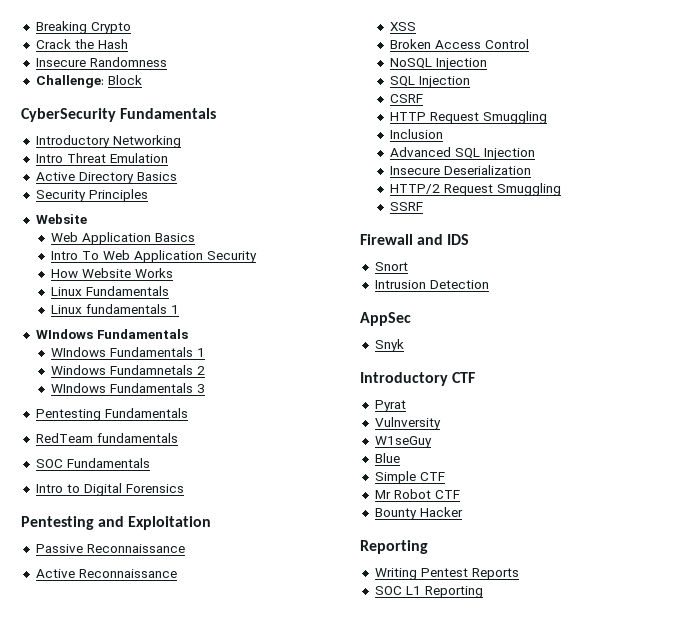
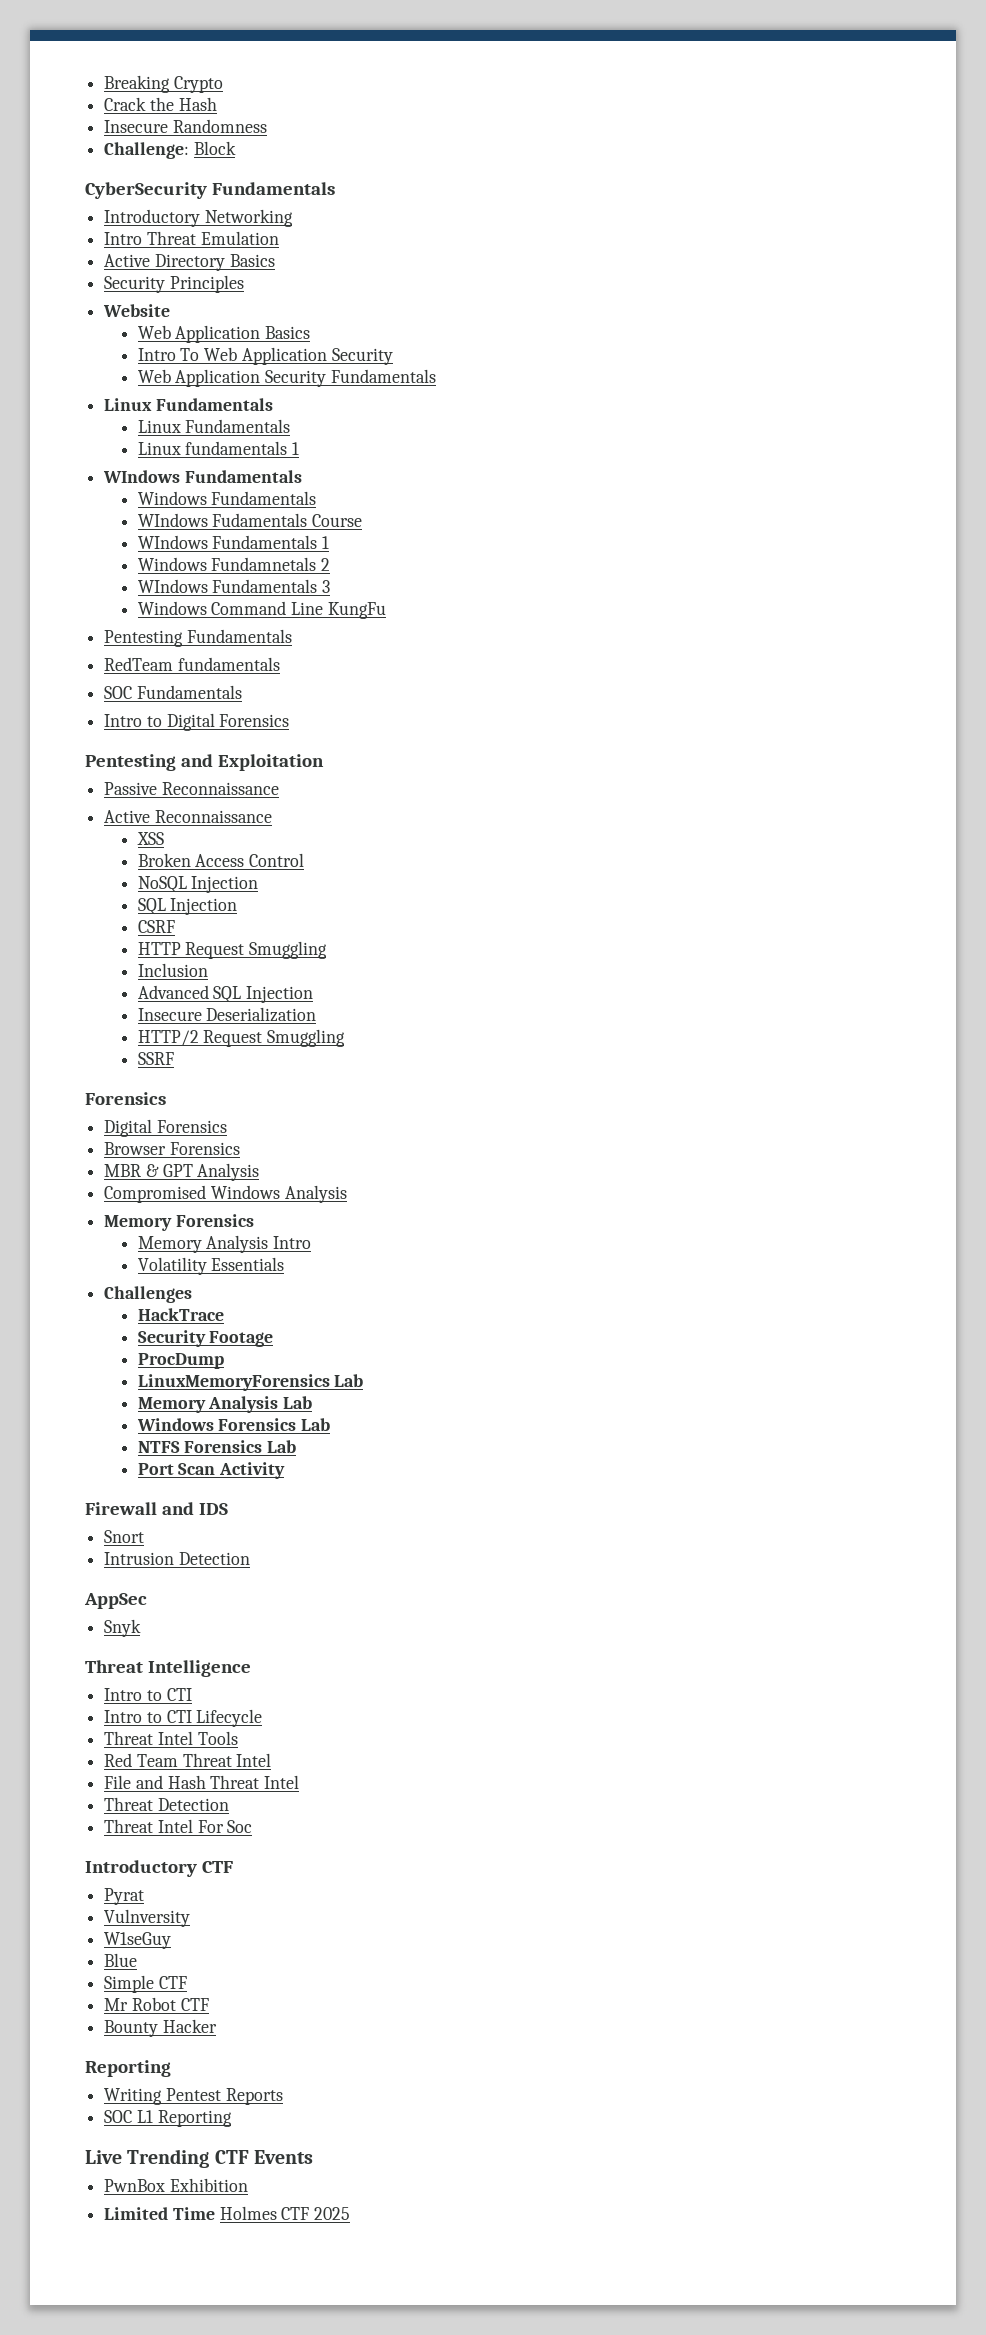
- How Website Works
+ Web Application Security Fundamentals
+ Linux Fundamentals
+ Windows Fundamentals
+ WIndows Fudamentals Course
+ Windows Command Line KungFu
  SSRF
+ Forensics
+ Digital Forensics
+ Browser Forensics
+ MBR & GPT Analysis
+ Compromised Windows Analysis
+ Memory Forensics
+ Memory Analysis Intro
+ Volatility Essentials
+ Challenges
+ HackTrace
+ Security Footage
+ ProcDump
+ LinuxMemoryForensics Lab
+ Memory Analysis Lab
+ Windows Forensics Lab
+ NTFS Forensics Lab
+ Port Scan Activity
+ Threat Intelligence
+ Intro to CTI
+ Intro to CTI Lifecycle
+ Threat Intel Tools
+ Red Team Threat Intel
+ File and Hash Threat Intel
+ Threat Detection
+ Threat Intel For Soc
+ Live Trending CTF Events
+ PwnBox Exhibition
+ Limited Time Holmes CTF 2025

